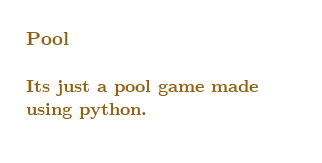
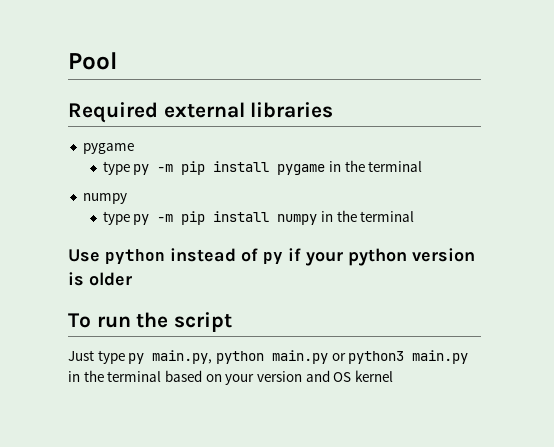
- Its just a pool game made using python.
+ Required external libraries
+ pygame
+ type py -m pip install pygame in the terminal
+ numpy
+ type py -m pip install numpy in the terminal
+ Use python instead of py if your python version is older
+ To run the script
+ Just type py main.py, python main.py or python3 main.py in the terminal based on your version and OS kernel

